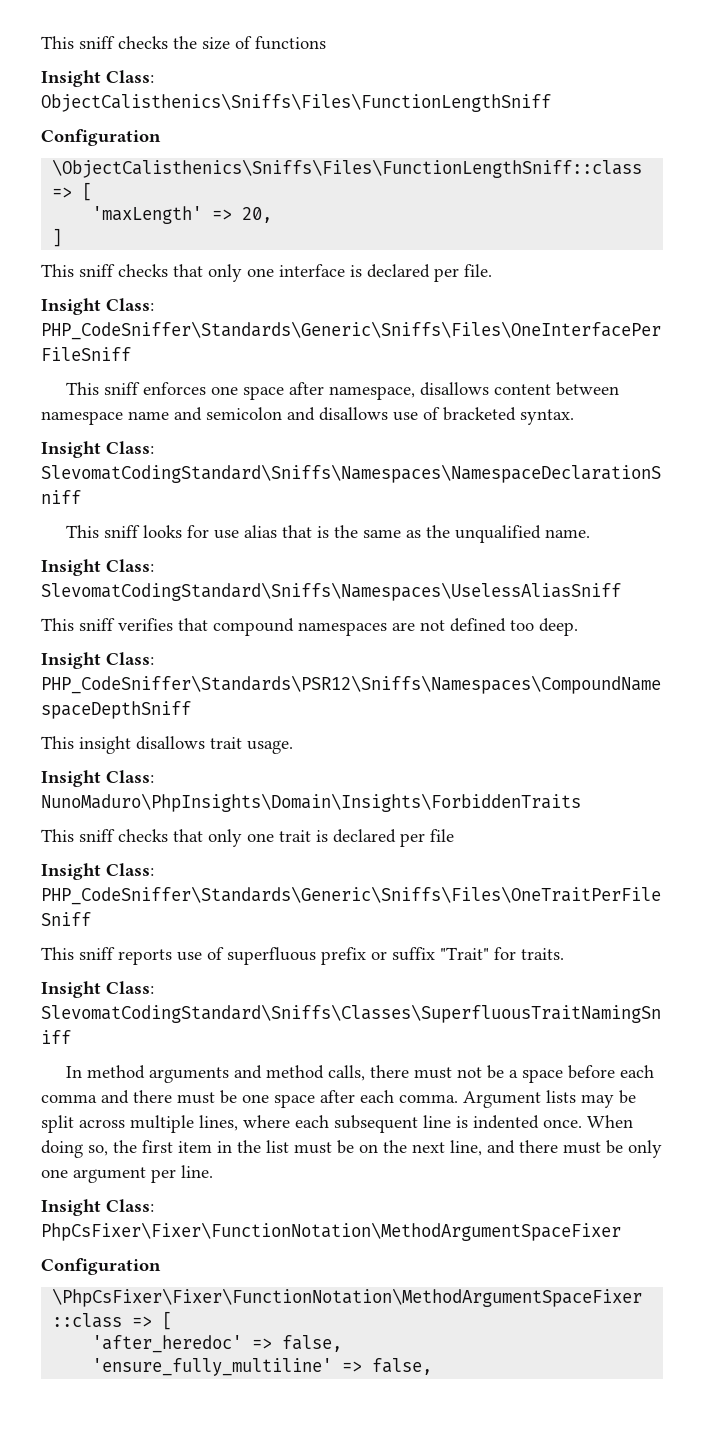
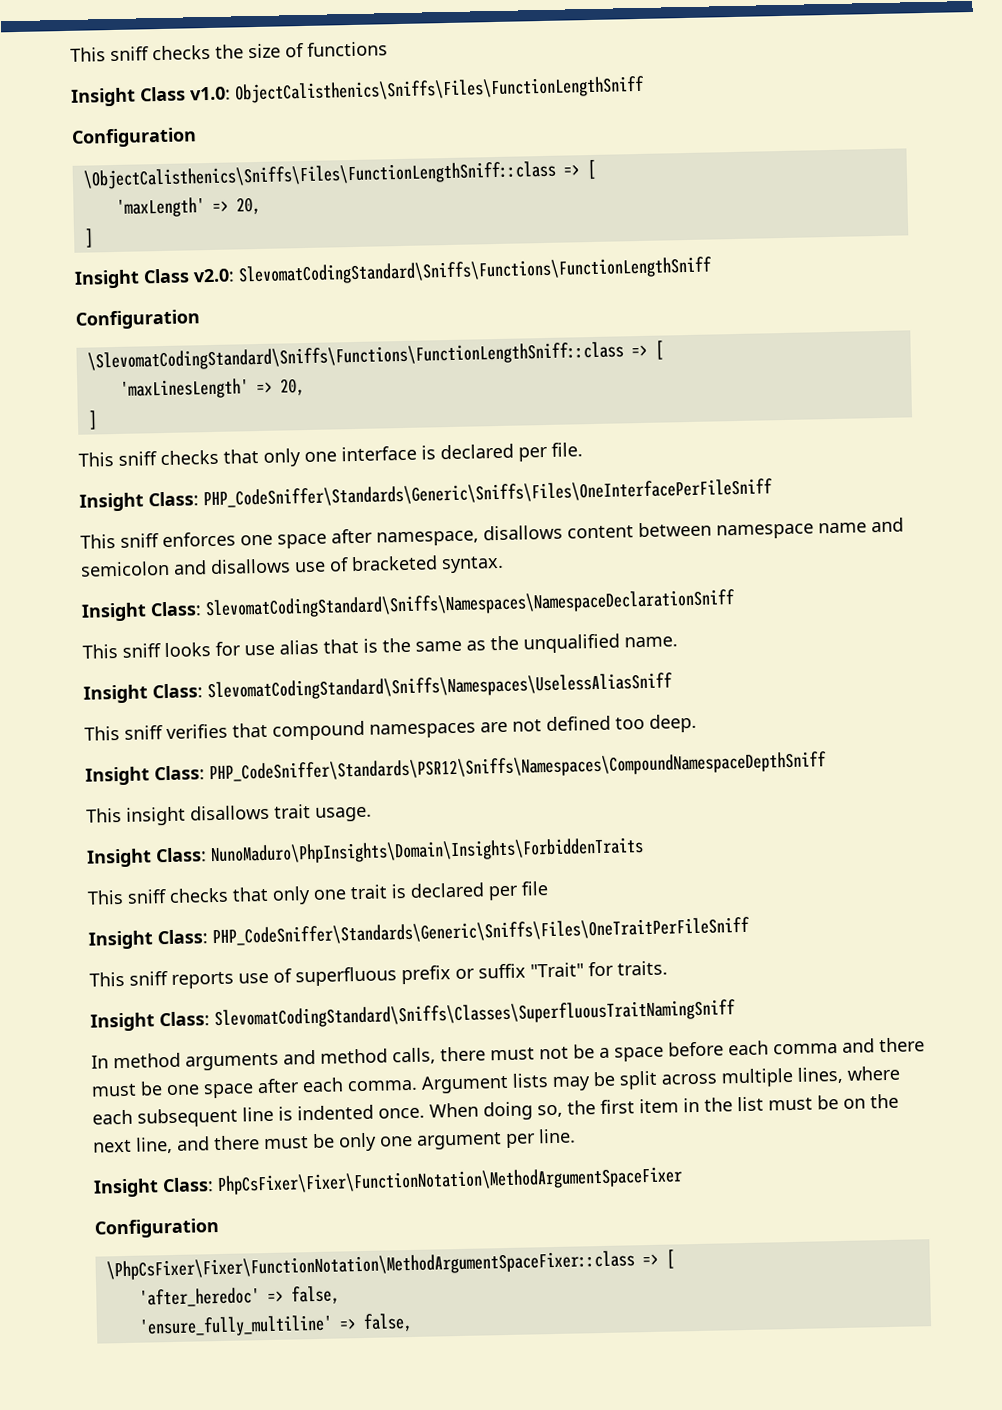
- Insight Class: ObjectCalisthenics\Sniffs\Files\FunctionLengthSniff
+ Insight Class v1.0: ObjectCalisthenics\Sniffs\Files\FunctionLengthSniff
+ Insight Class v2.0: SlevomatCodingStandard\Sniffs\Functions\FunctionLengthSniff
+ Configuration
+ \SlevomatCodingStandard\Sniffs\Functions\FunctionLengthSniff::class => [
+ 'maxLinesLength' => 20,
+ ]

